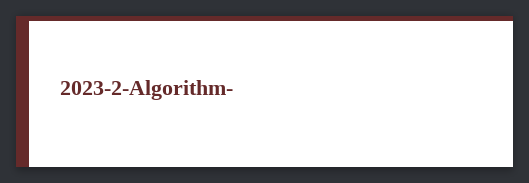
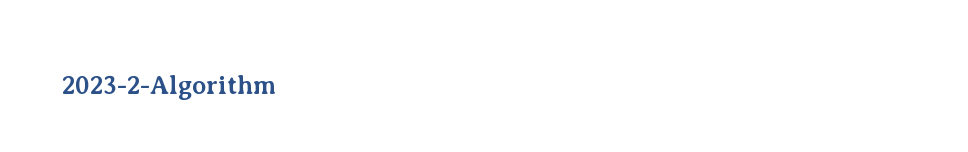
- 2023-2-Algorithm-
+ 2023-2-Algorithm

